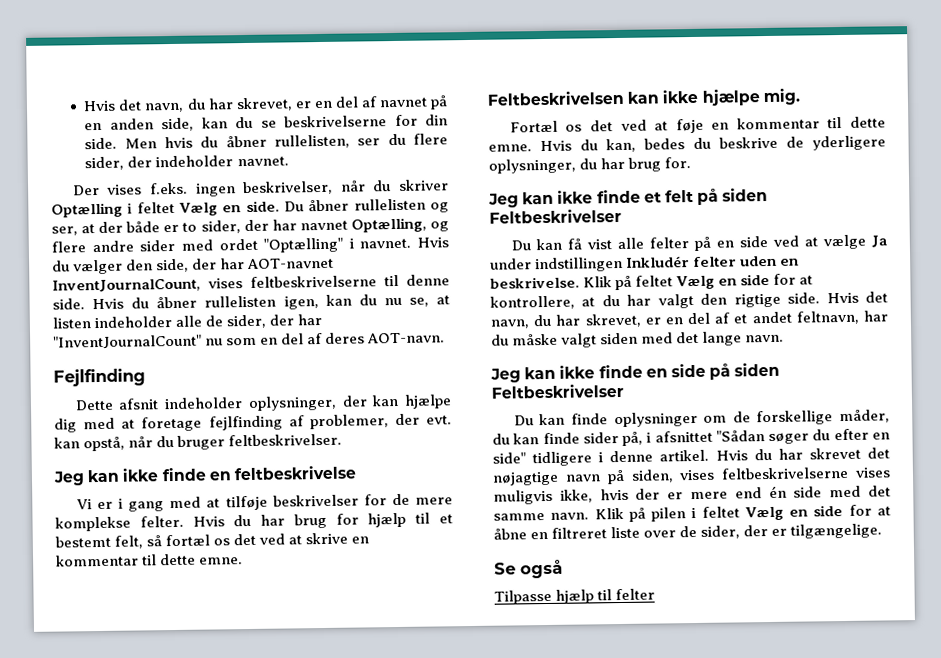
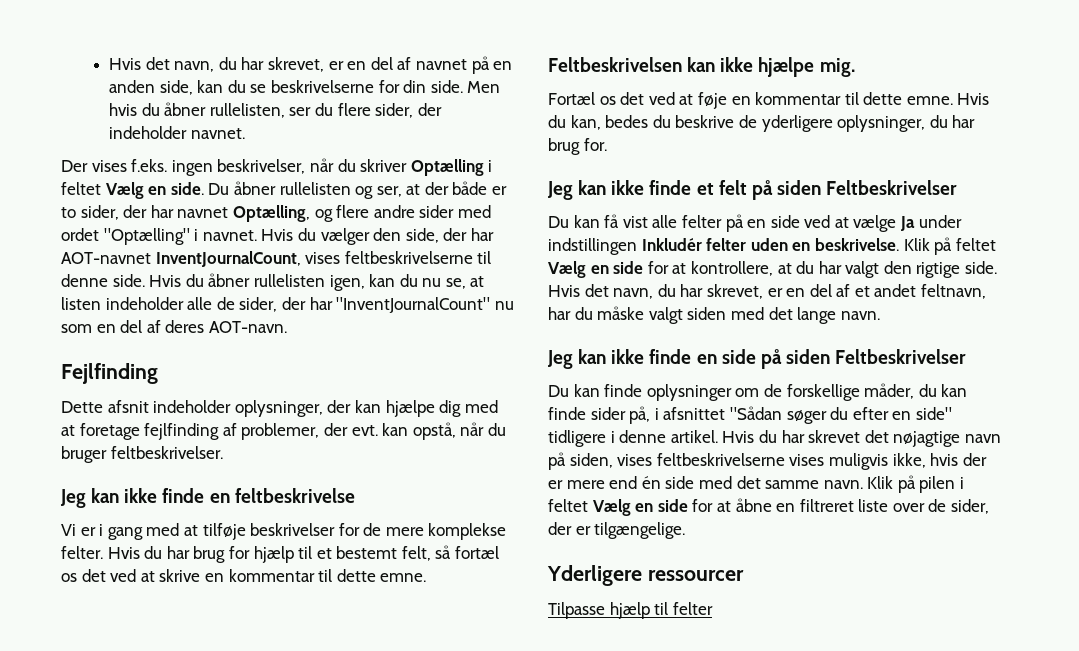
- Se også
+ Yderligere ressourcer

